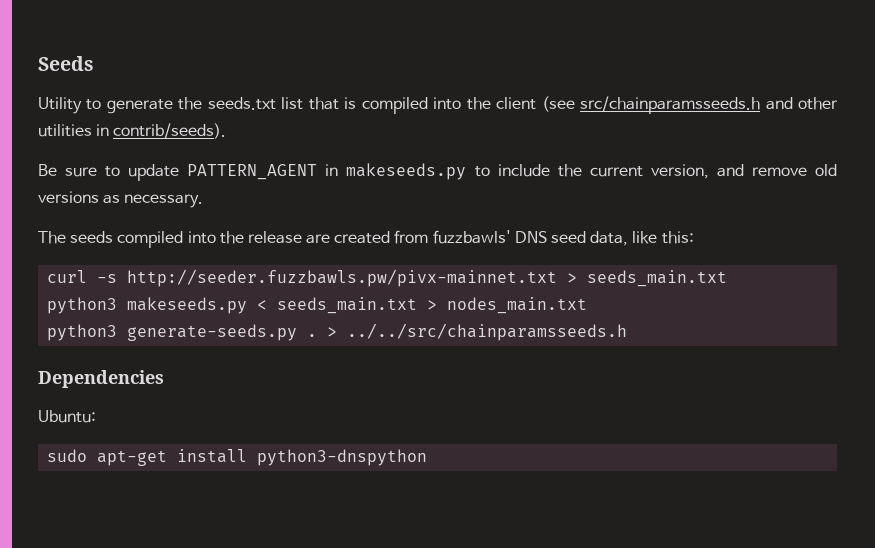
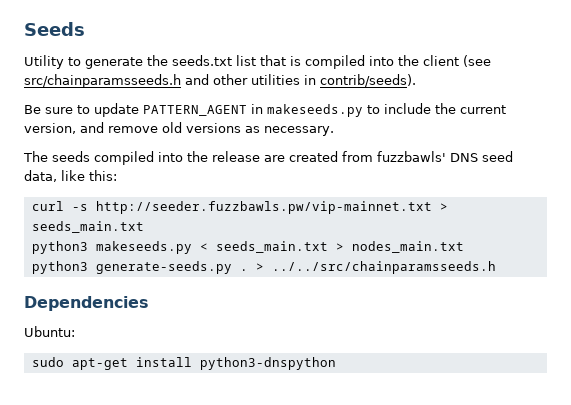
- curl -s http://seeder.fuzzbawls.pw/pivx-mainnet.txt > seeds_main.txt
+ curl -s http://seeder.fuzzbawls.pw/vip-mainnet.txt > seeds_main.txt

